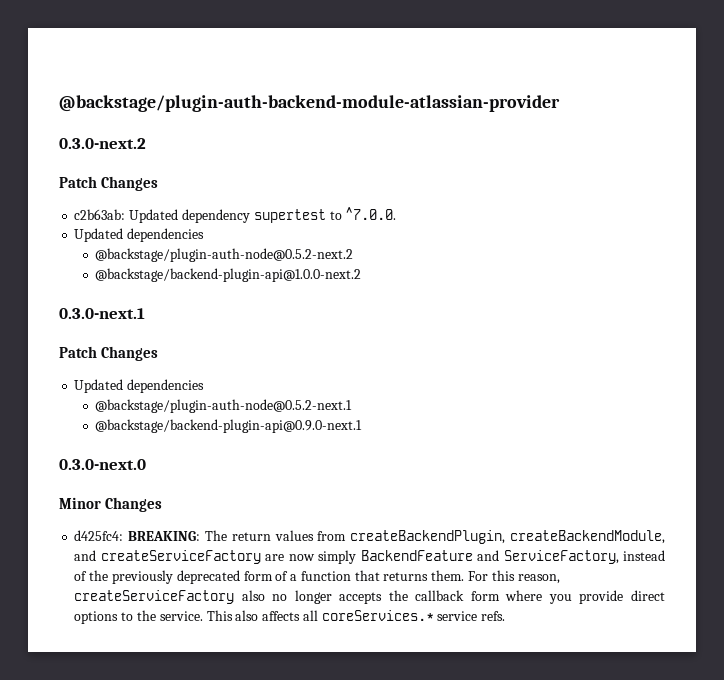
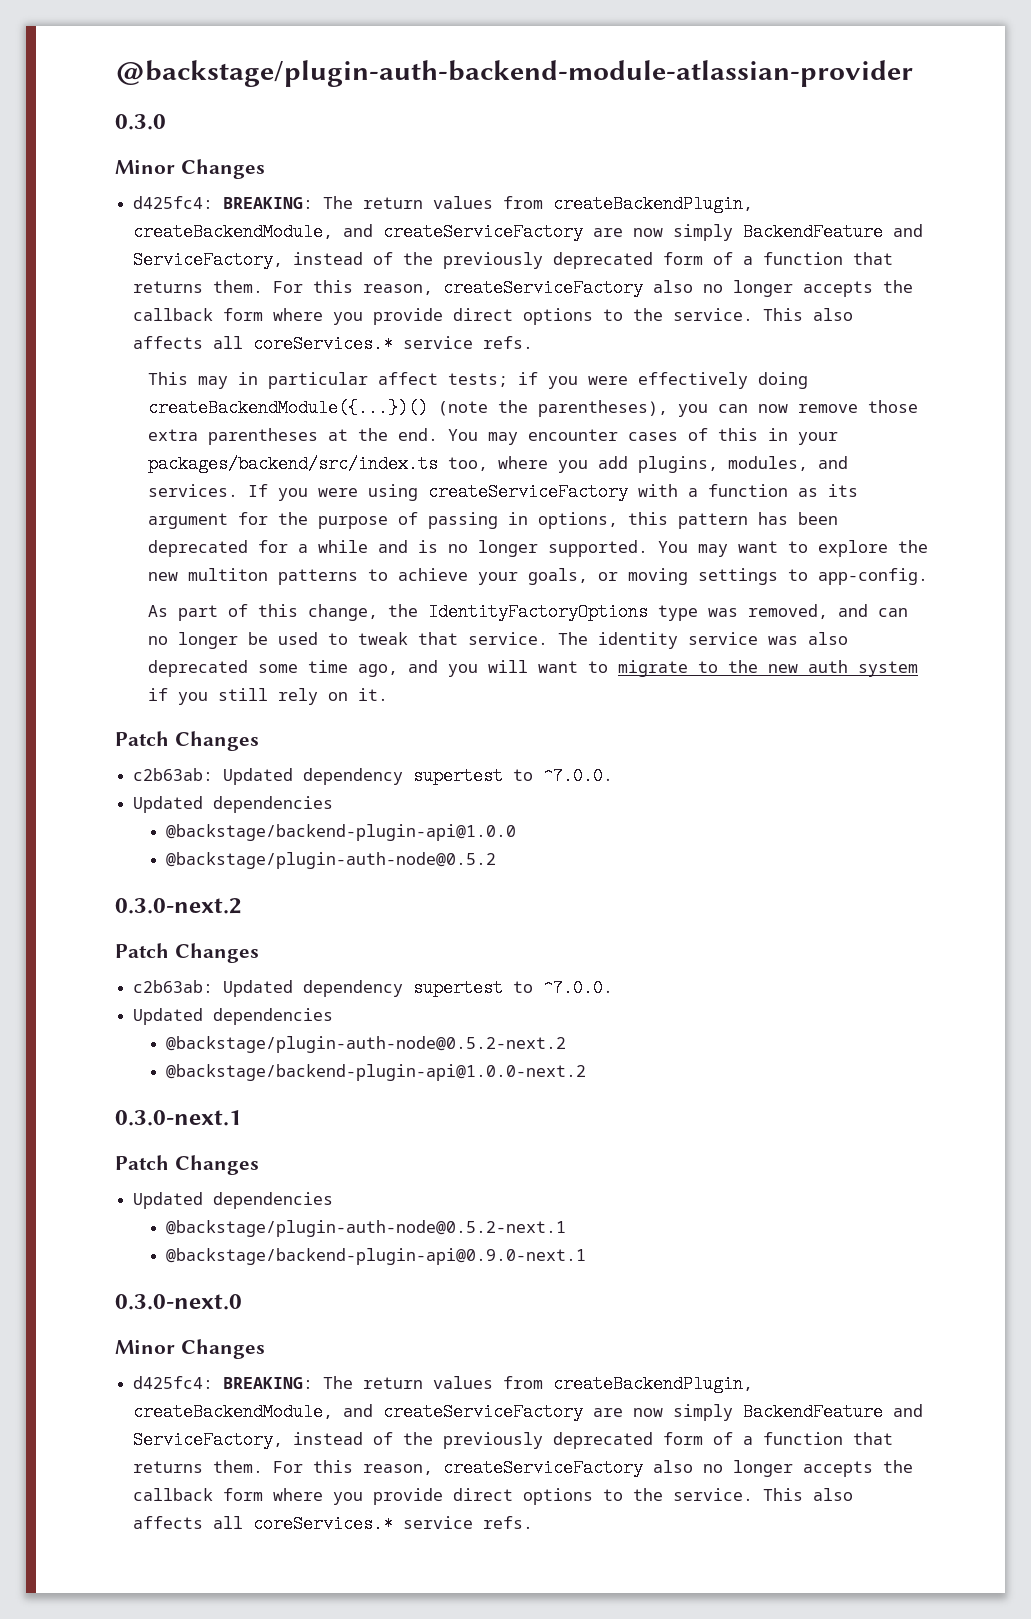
+ 0.3.0
+ Minor Changes
+ d425fc4: BREAKING: The return values from createBackendPlugin, createBackendModule, and createServiceFactory are now simply BackendFeature and ServiceFactory, instead of the previously deprecated form of a function that returns them. For this reason, createServiceFactory also no longer accepts the callback form where you provide direct options to the service. This also affects all coreServices.* service refs.
+ This may in particular affect tests; if you were effectively doing createBackendModule({...})() (note the parentheses), you can now remove those extra parentheses at the end. You may encounter cases of this in your packages/backend/src/index.ts too, where you add plugins, modules, and services. If you were using createServiceFactory with a function as its argument for the purpose of passing in options, this pattern has been deprecated for a while and is no longer supported. You may want to explore the new multiton patterns to achieve your goals, or moving settings to app-config.
+ As part of this change, the IdentityFactoryOptions type was removed, and can no longer be used to tweak that service. The identity service was also deprecated some time ago, and you will want to migrate to the new auth system if you still rely on it.
+ Patch Changes
+ c2b63ab: Updated dependency supertest to ^7.0.0.
+ Updated dependencies
+ @backstage/backend-plugin-api@1.0.0
+ @backstage/plugin-auth-node@0.5.2

